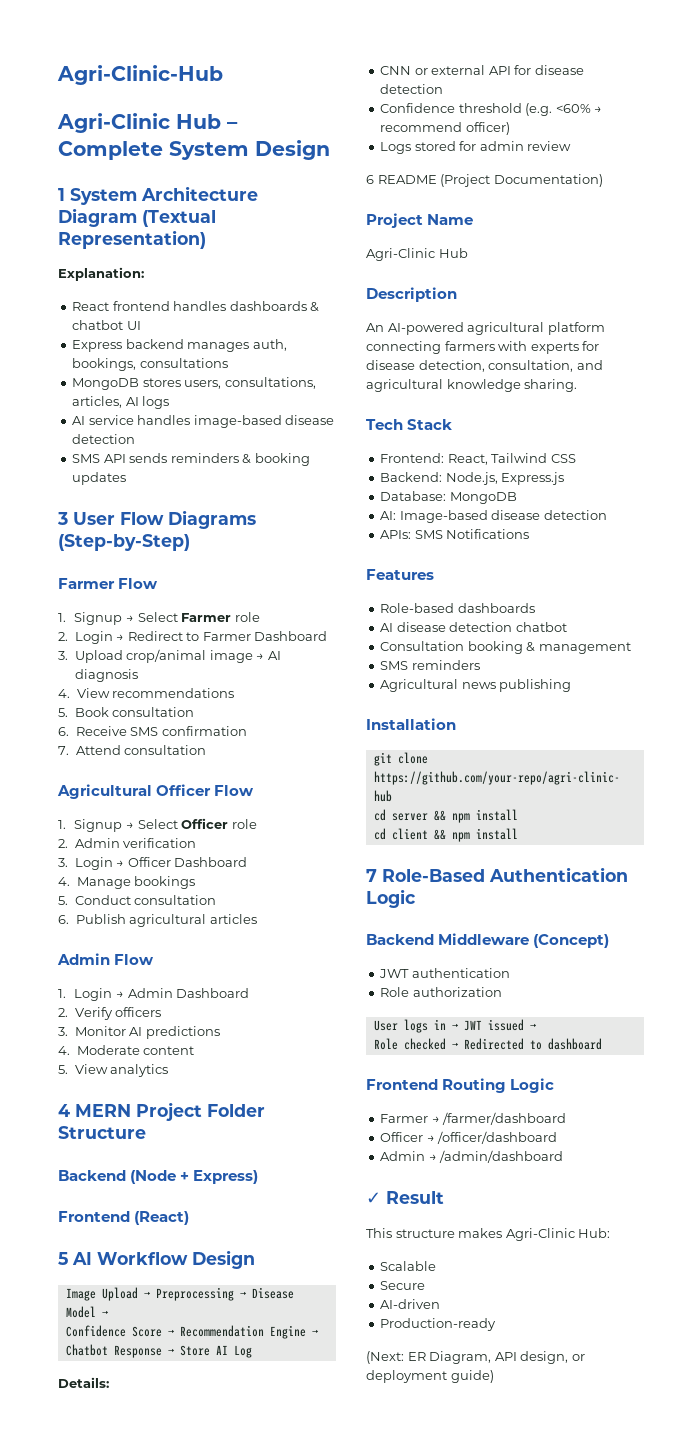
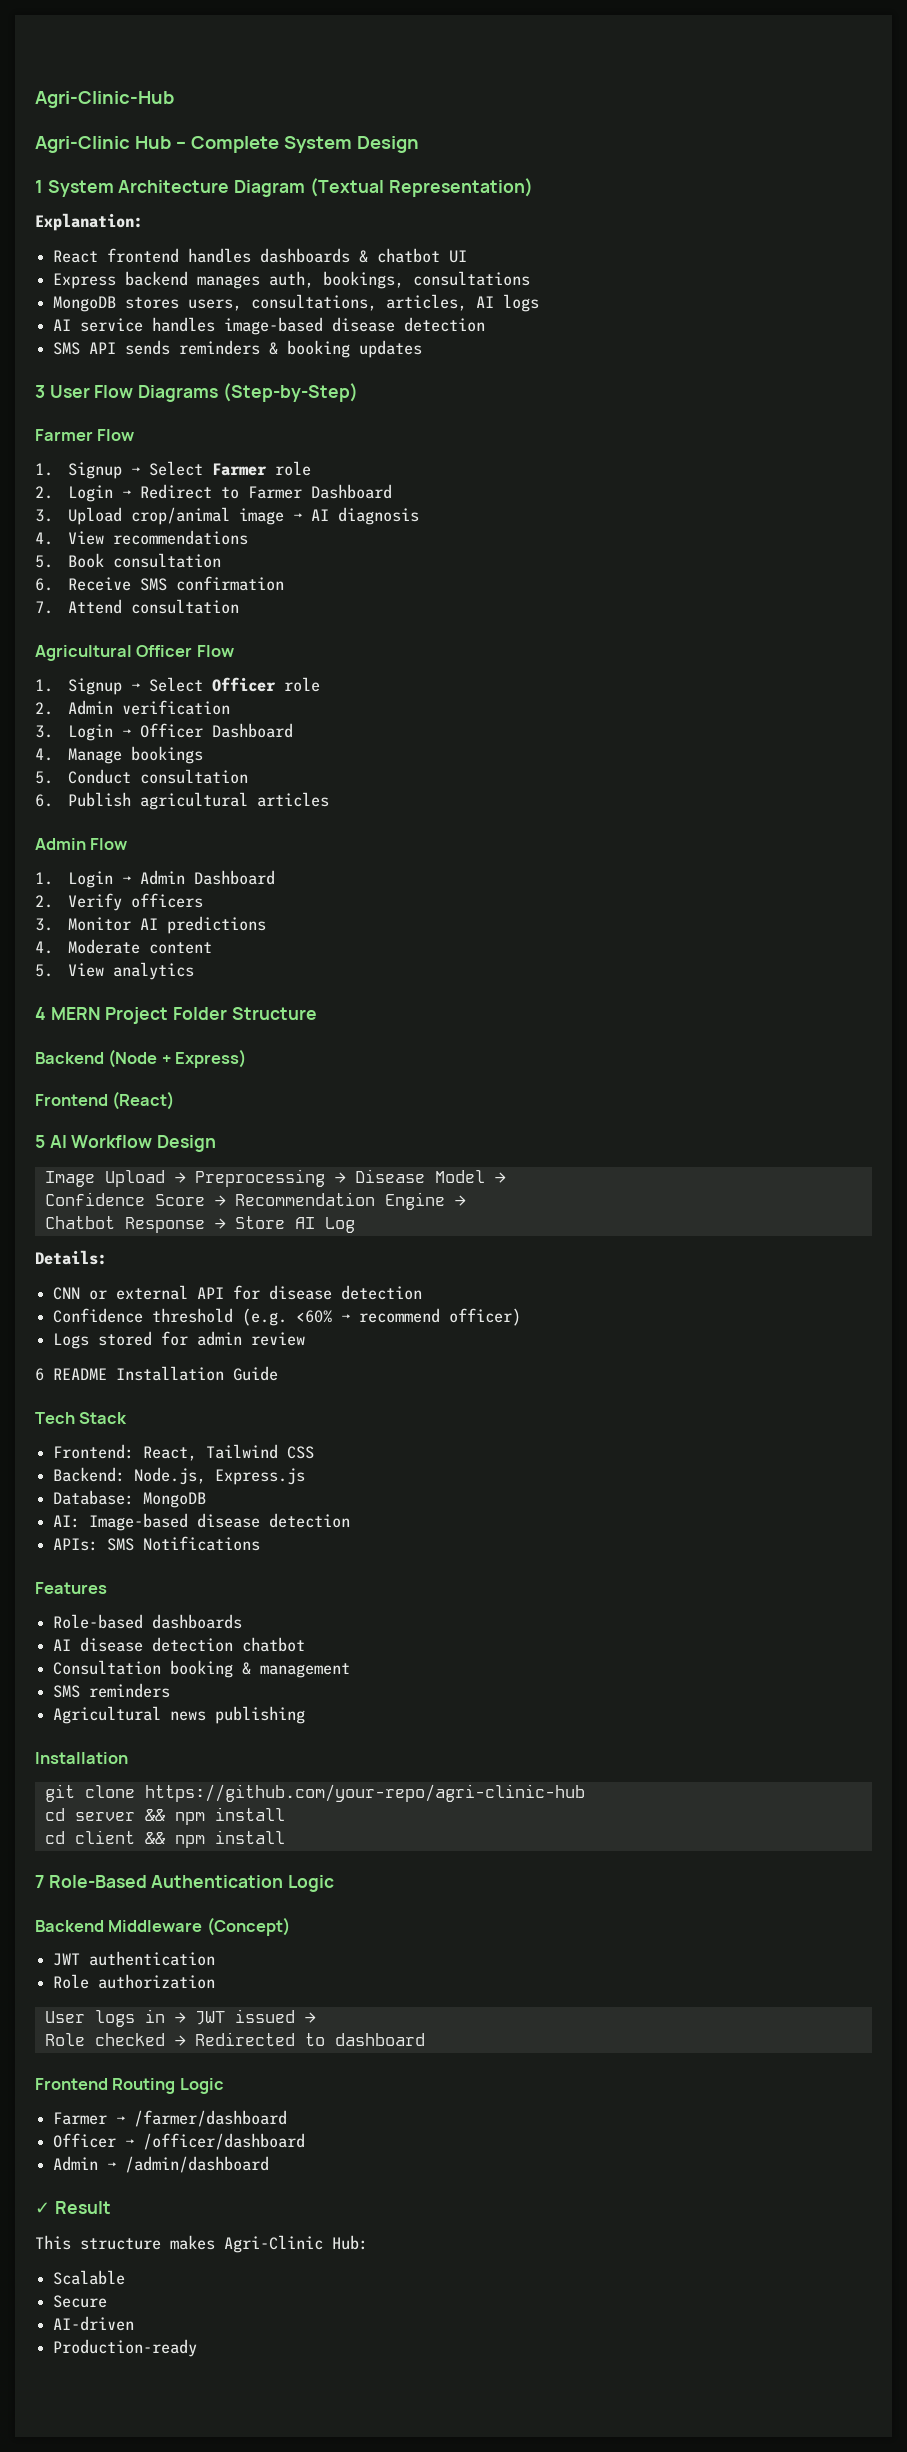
- 6 README (Project Documentation)
- Project Name
- Agri-Clinic Hub
- Description
- An AI-powered agricultural platform connecting farmers with experts for disease detection, consultation, and agricultural knowledge sharing.
+ 6 README Installation Guide
- (Next: ER Diagram, API design, or deployment guide)

